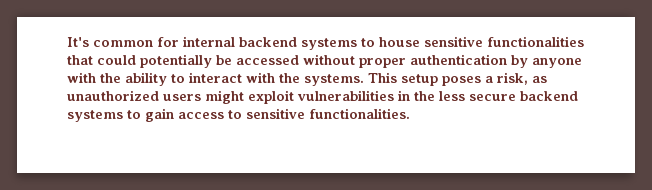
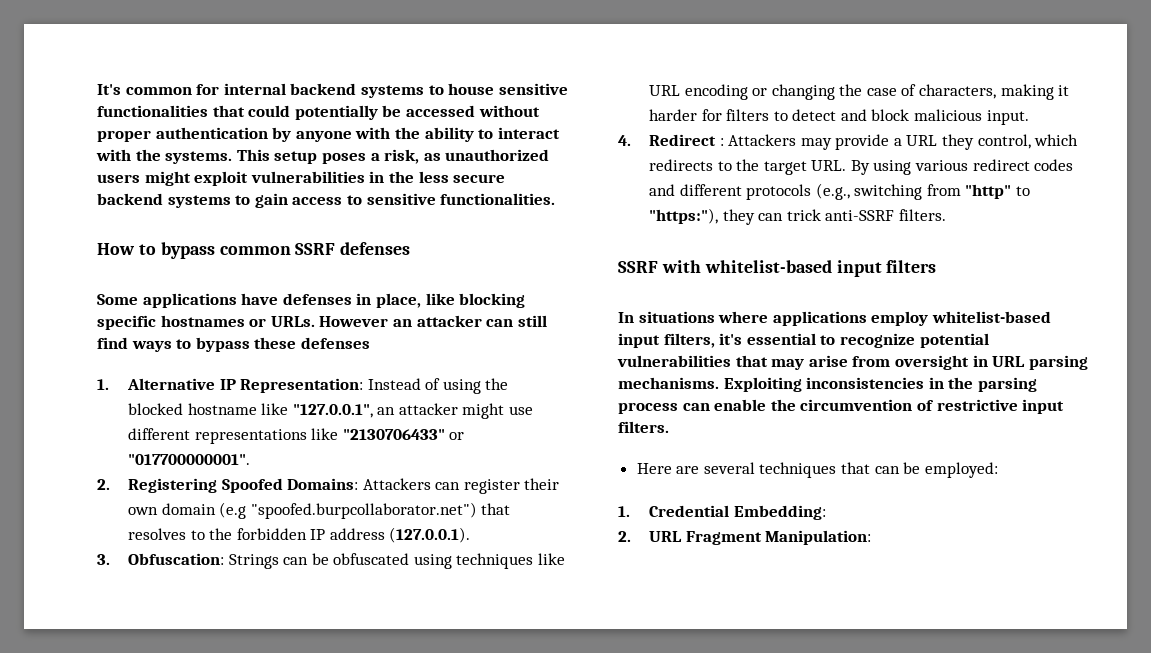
+ How to bypass common SSRF defenses
+ Some applications have defenses in place, like blocking specific hostnames or URLs. However an attacker can still find ways to bypass these defenses
+ 1. Alternative IP Representation: Instead of using the blocked hostname like "127.0.0.1", an attacker might use different representations like "2130706433" or "017700000001".
+ 2. Registering Spoofed Domains: Attackers can register their own domain (e.g "spoofed.burpcollaborator.net") that resolves to the forbidden IP address (127.0.0.1).
+ 3. Obfuscation: Strings can be obfuscated using techniques like URL encoding or changing the case of characters, making it harder for filters to detect and block malicious input.
+ 4. Redirect : Attackers may provide a URL they control, which redirects to the target URL. By using various redirect codes and different protocols (e.g., switching from "http" to "https:"), they can trick anti-SSRF filters.
+ SSRF with whitelist-based input filters
+ In situations where applications employ whitelist-based input filters, it's essential to recognize potential vulnerabilities that may arise from oversight in URL parsing mechanisms. Exploiting inconsistencies in the parsing process can enable the circumvention of restrictive input filters.
+ Here are several techniques that can be employed:
+ 1. Credential Embedding:
+ 2. URL Fragment Manipulation:

